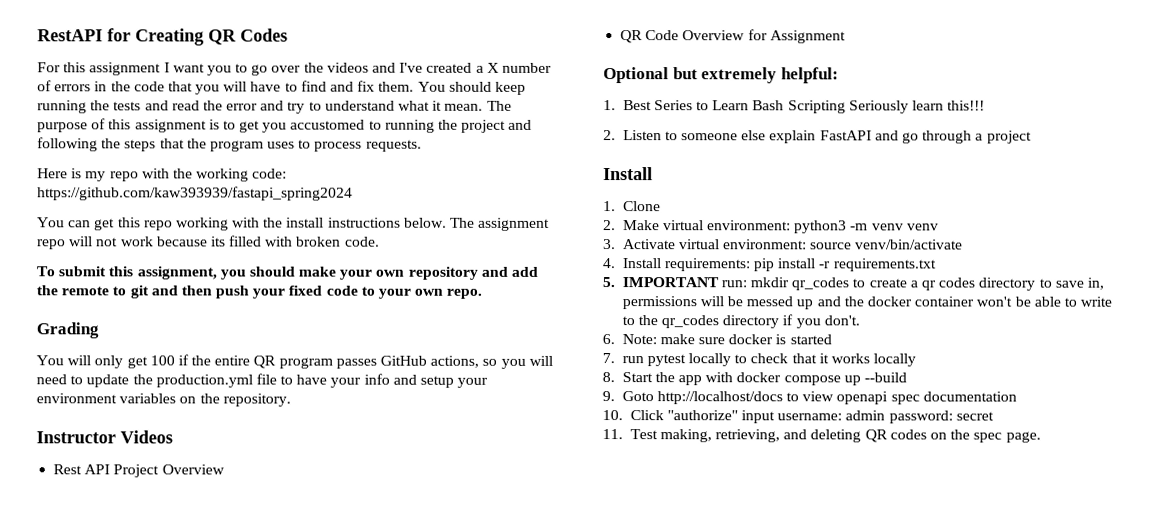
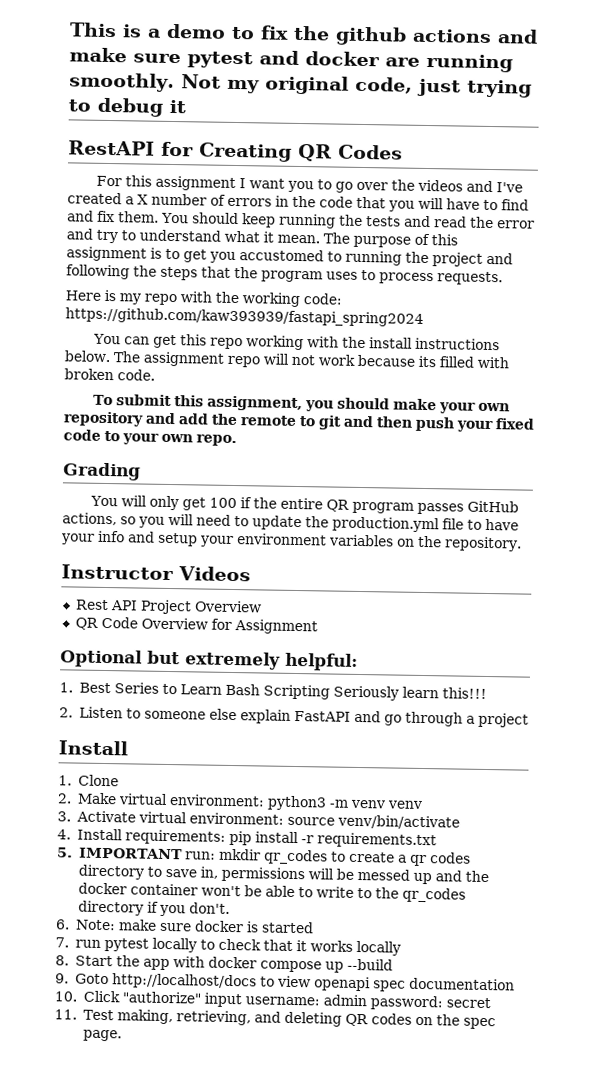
+ This is a demo to fix the github actions and make sure pytest and docker are running smoothly. Not my original code, just trying to debug it

